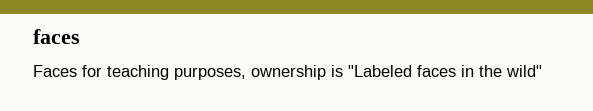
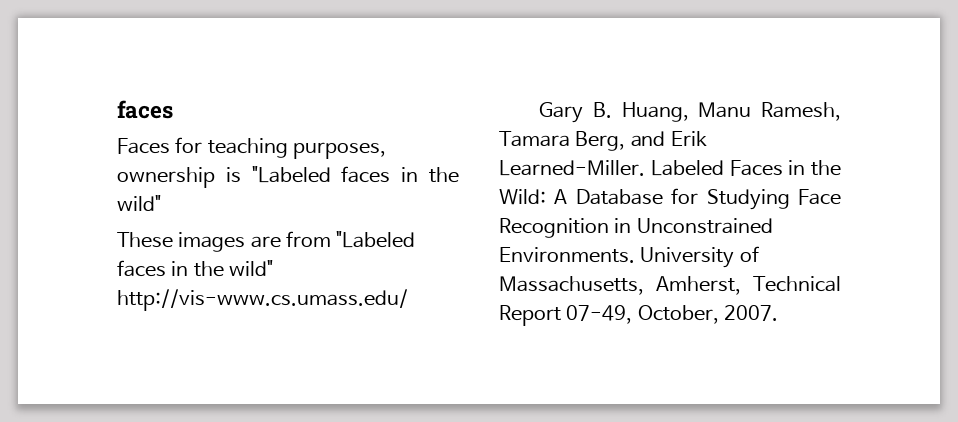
+ These images are from "Labeled faces in the wild" http://vis-www.cs.umass.edu/
+ Gary B. Huang, Manu Ramesh, Tamara Berg, and Erik Learned-Miller. Labeled Faces in the Wild: A Database for Studying Face Recognition in Unconstrained Environments. University of Massachusetts, Amherst, Technical Report 07-49, October, 2007.

